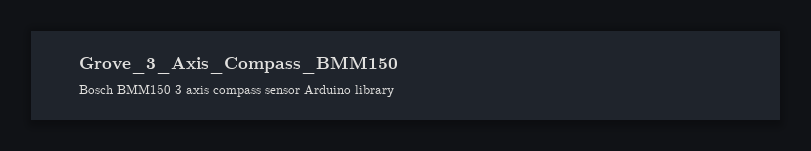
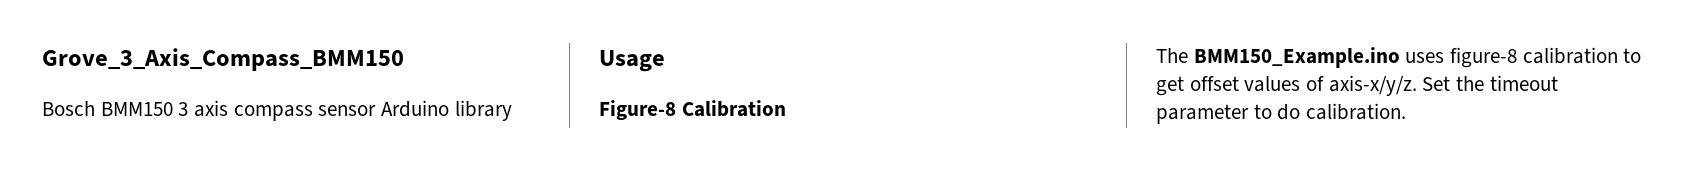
+ Usage
+ Figure-8 Calibration
+ The BMM150_Example.ino uses figure-8 calibration to get offset values of axis-x/y/z. Set the timeout parameter to do calibration.

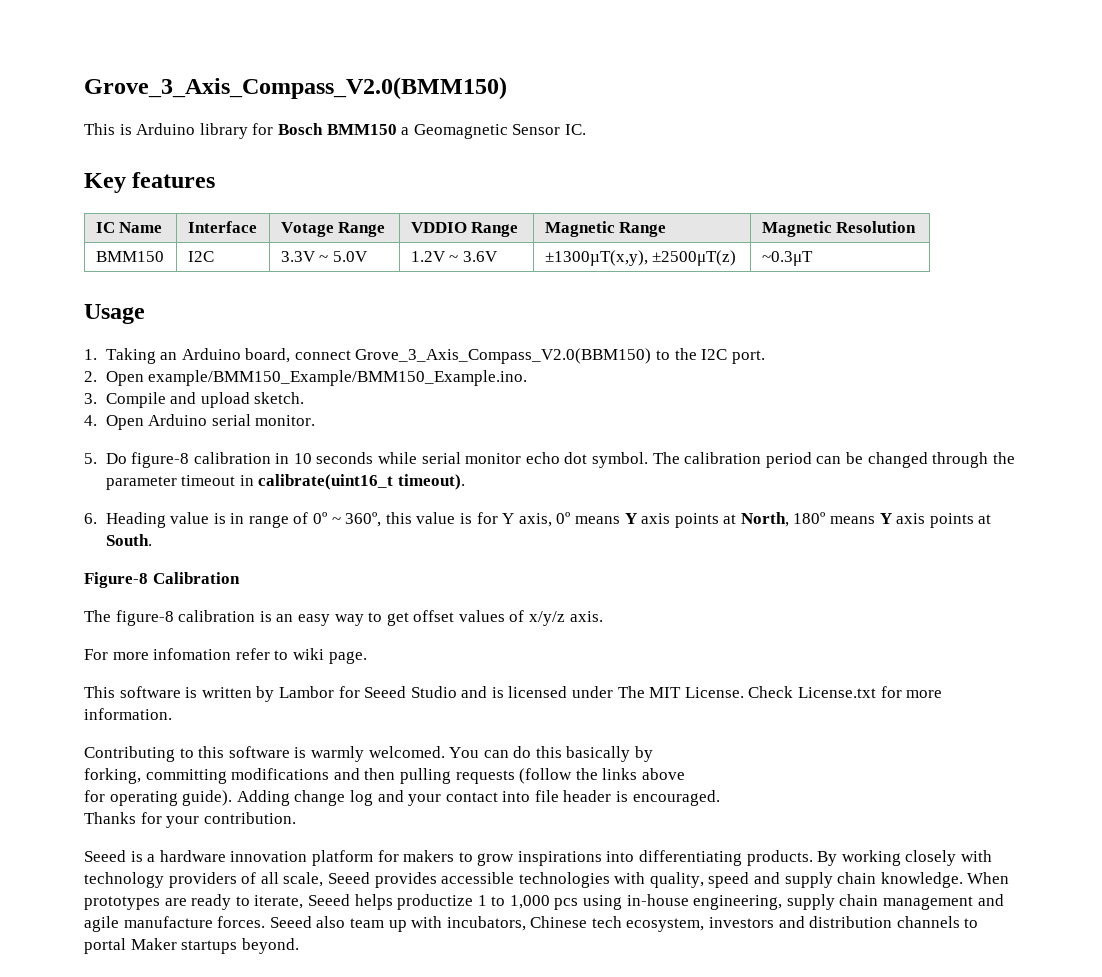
- Grove_3_Axis_Compass_BMM150
- Bosch BMM150 3 axis compass sensor Arduino library
+ Grove_3_Axis_Compass_V2.0(BMM150)
+ This is Arduino library for Bosch BMM150 a Geomagnetic Sensor IC.
+ Key features
+ IC Name | Interface | Votage Range | VDDIO Range | Magnetic Range | Magnetic Resolution
+ BMM150 | I2C | 3.3V ~ 5.0V | 1.2V ~ 3.6V | ±1300µT(x,y), ±2500μT(z) | ~0.3μT
  Usage
+ 1. Taking an Arduino board, connect Grove_3_Axis_Compass_V2.0(BBM150) to the I2C port.
+ 2. Open example/BMM150_Example/BMM150_Example.ino.
+ 3. Compile and upload sketch.
+ 4. Open Arduino serial monitor.
+ 5. Do figure-8 calibration in 10 seconds while serial monitor echo dot symbol. The calibration period can be changed through the parameter timeout in calibrate(uint16_t timeout).
+ 6. Heading value is in range of 0º ~ 360º, this value is for Y axis, 0º means Y axis points at North, 180º means Y axis points at South.
  Figure-8 Calibration
- The BMM150_Example.ino uses figure-8 calibration to get offset values of axis-x/y/z. Set the timeout parameter to do calibration.
+ The figure-8 calibration is an easy way to get offset values of x/y/z axis.
+ For more infomation refer to wiki page.
+ This software is written by Lambor for Seeed Studio and is licensed under The MIT License. Check License.txt for more information.
+ Contributing to this software is warmly welcomed. You can do this basically by
+ forking, committing modifications and then pulling requests (follow the links above
+ for operating guide). Adding change log and your contact into file header is encouraged.
+ Thanks for your contribution.
+ Seeed is a hardware innovation platform for makers to grow inspirations into differentiating products. By working closely with technology providers of all scale, Seeed provides accessible technologies with quality, speed and supply chain knowledge. When prototypes are ready to iterate, Seeed helps productize 1 to 1,000 pcs using in-house engineering, supply chain management and agile manufacture forces. Seeed also team up with incubators, Chinese tech ecosystem, investors and distribution channels to portal Maker startups beyond.

